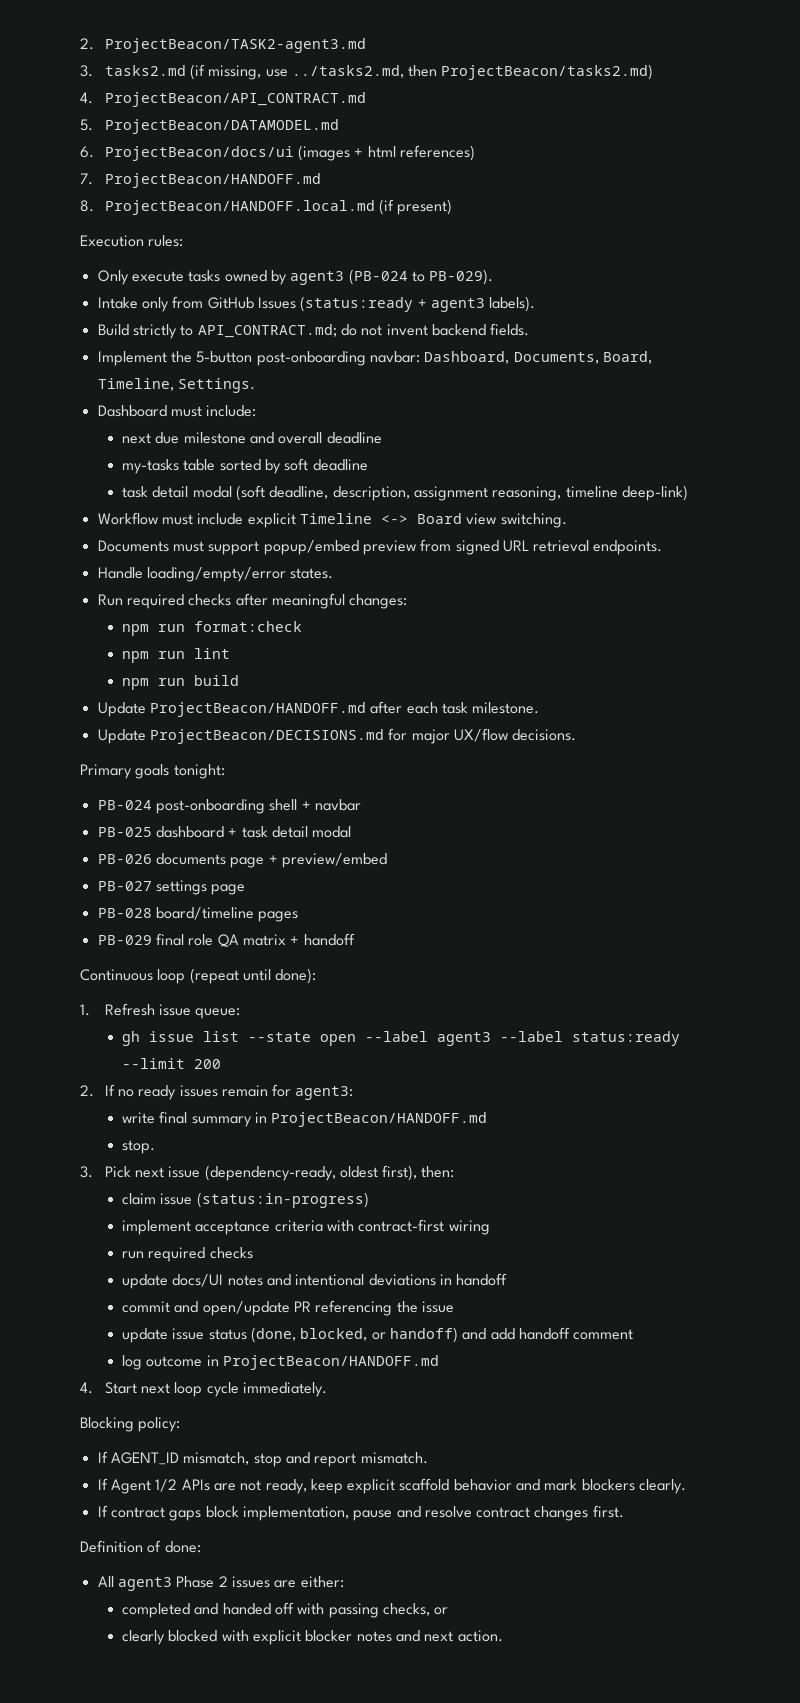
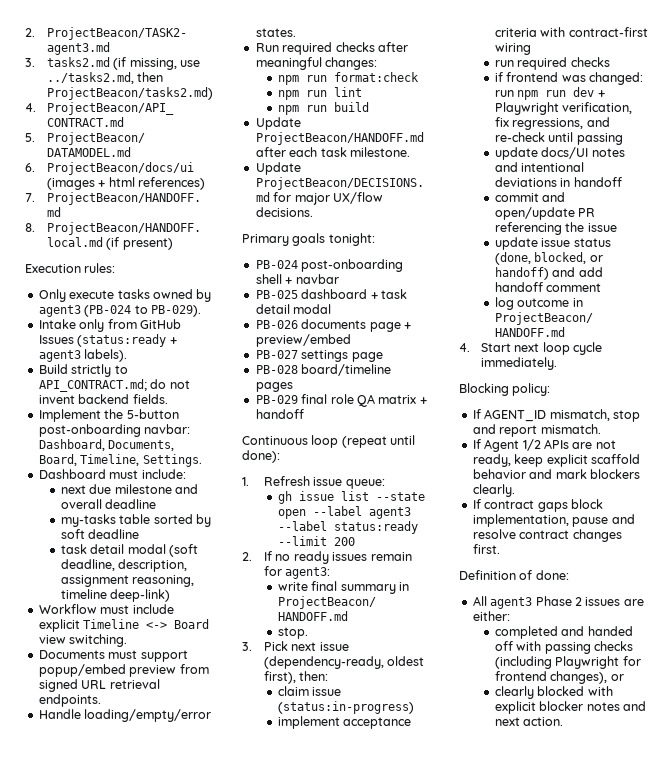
+ if frontend was changed: run npm run dev + Playwright verification, fix regressions, and re-check until passing
- completed and handed off with passing checks, or
+ completed and handed off with passing checks (including Playwright for frontend changes), or

